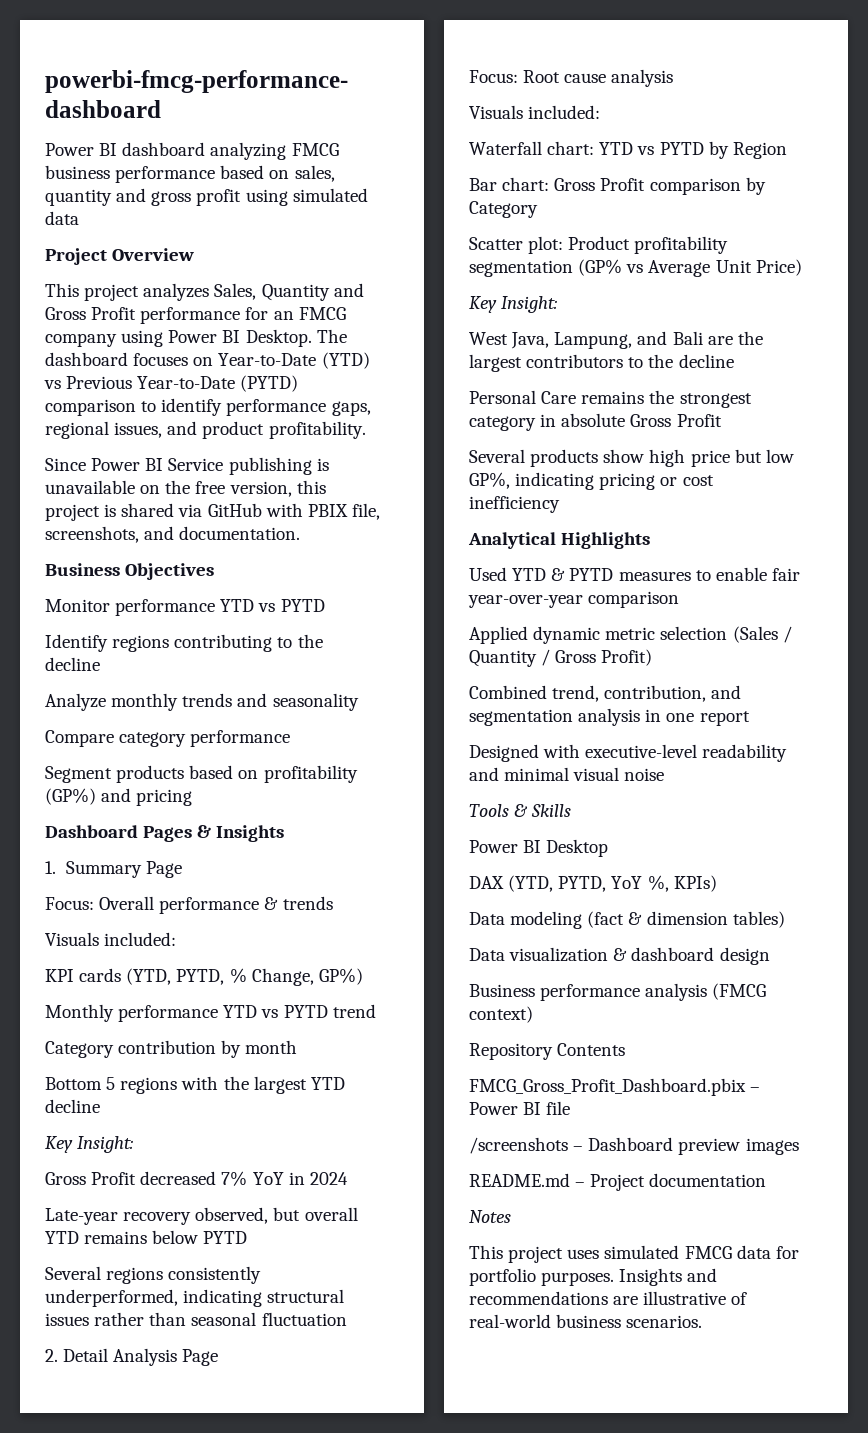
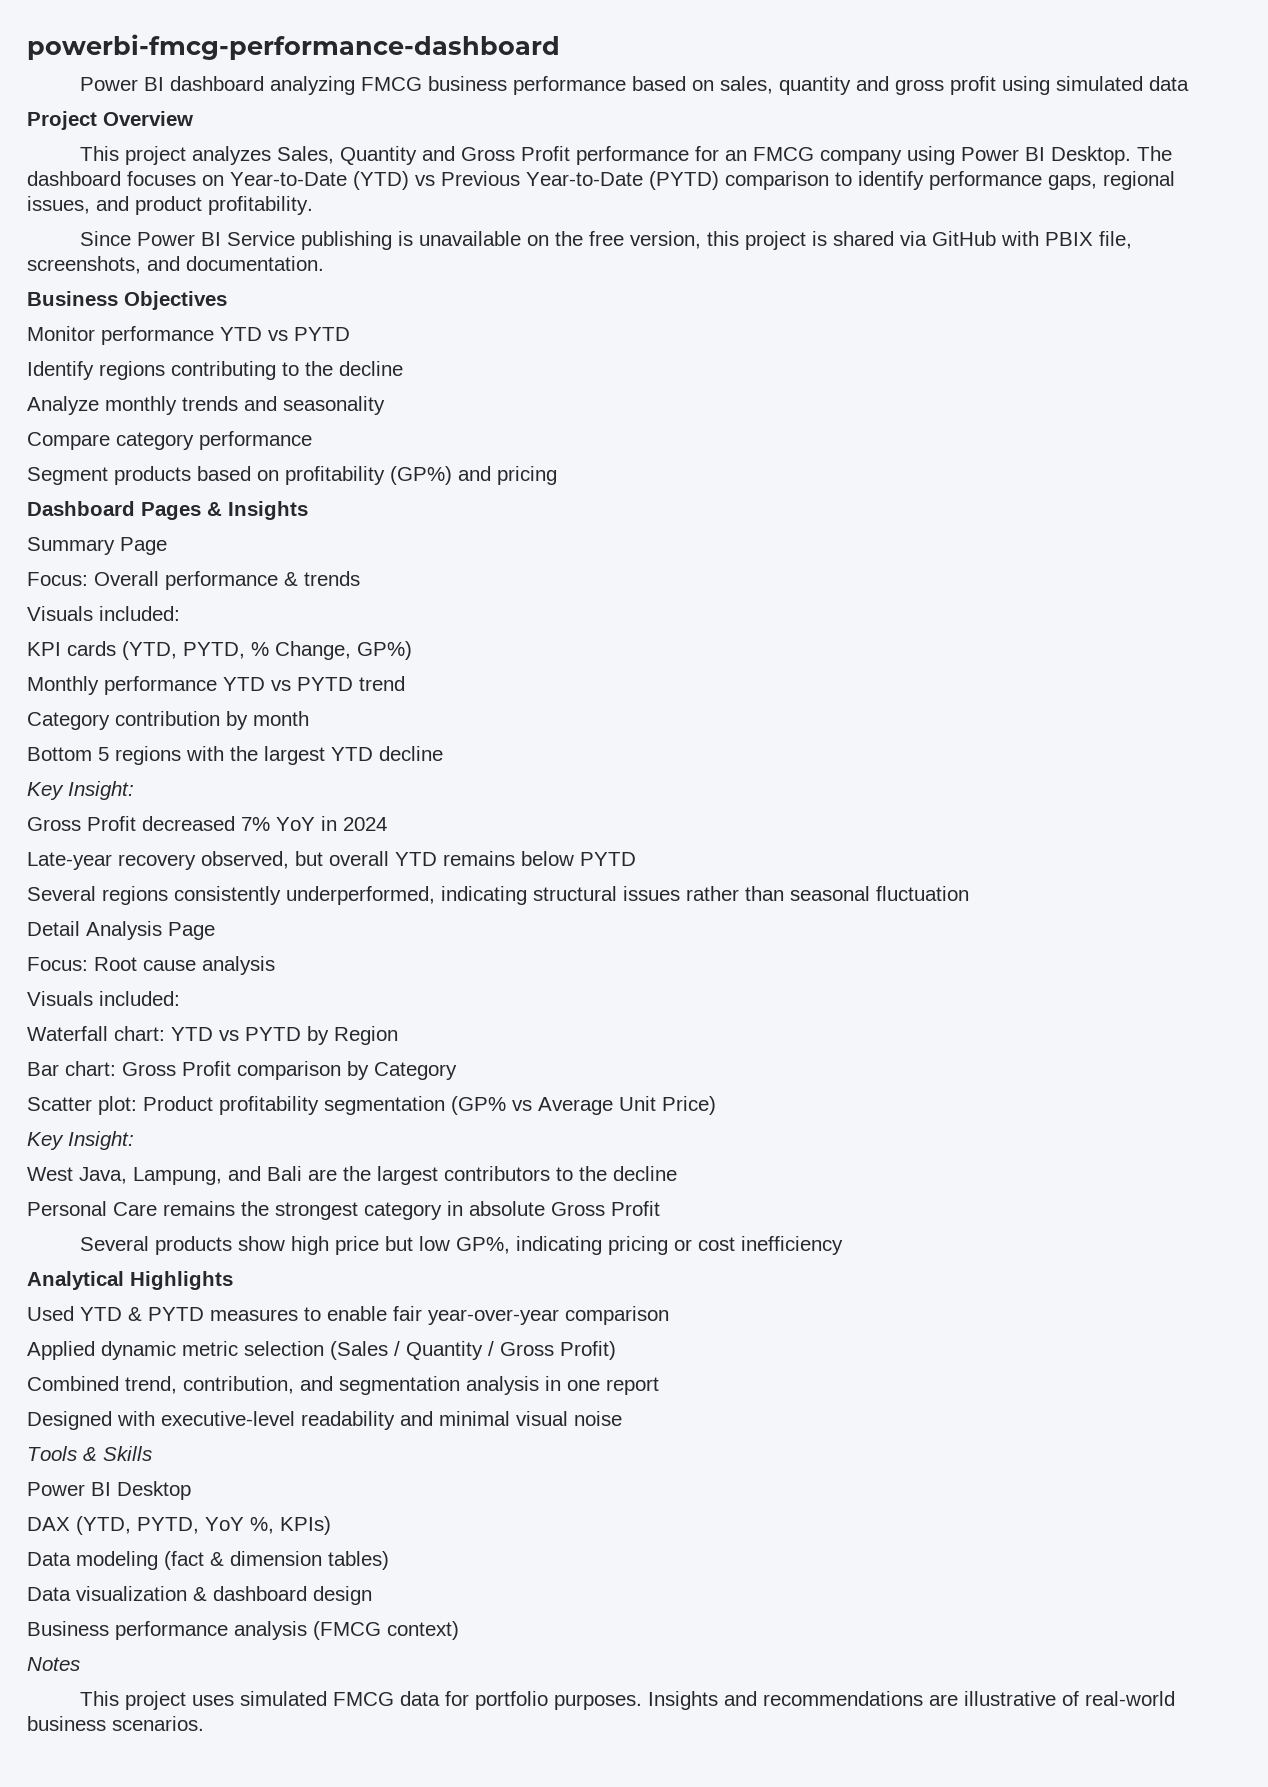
- 1. Summary Page
+ Summary Page
- 2. Detail Analysis Page
+ Detail Analysis Page
- Repository Contents
- FMCG_Gross_Profit_Dashboard.pbix – Power BI file
- /screenshots – Dashboard preview images
- README.md – Project documentation

